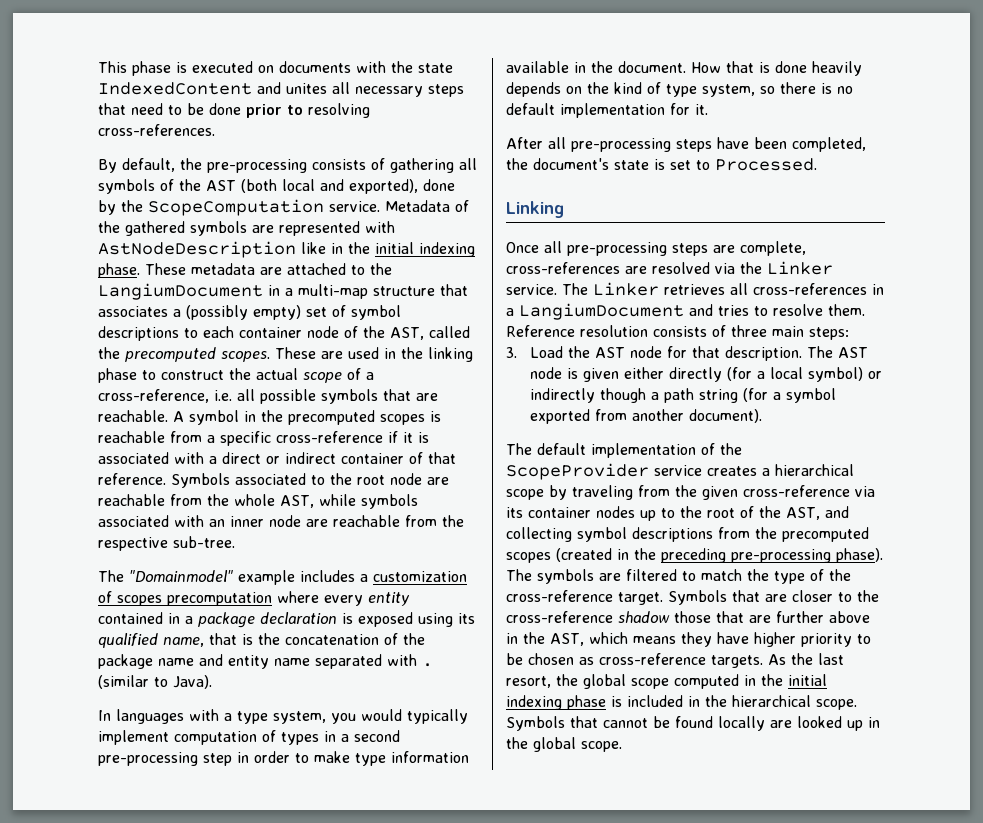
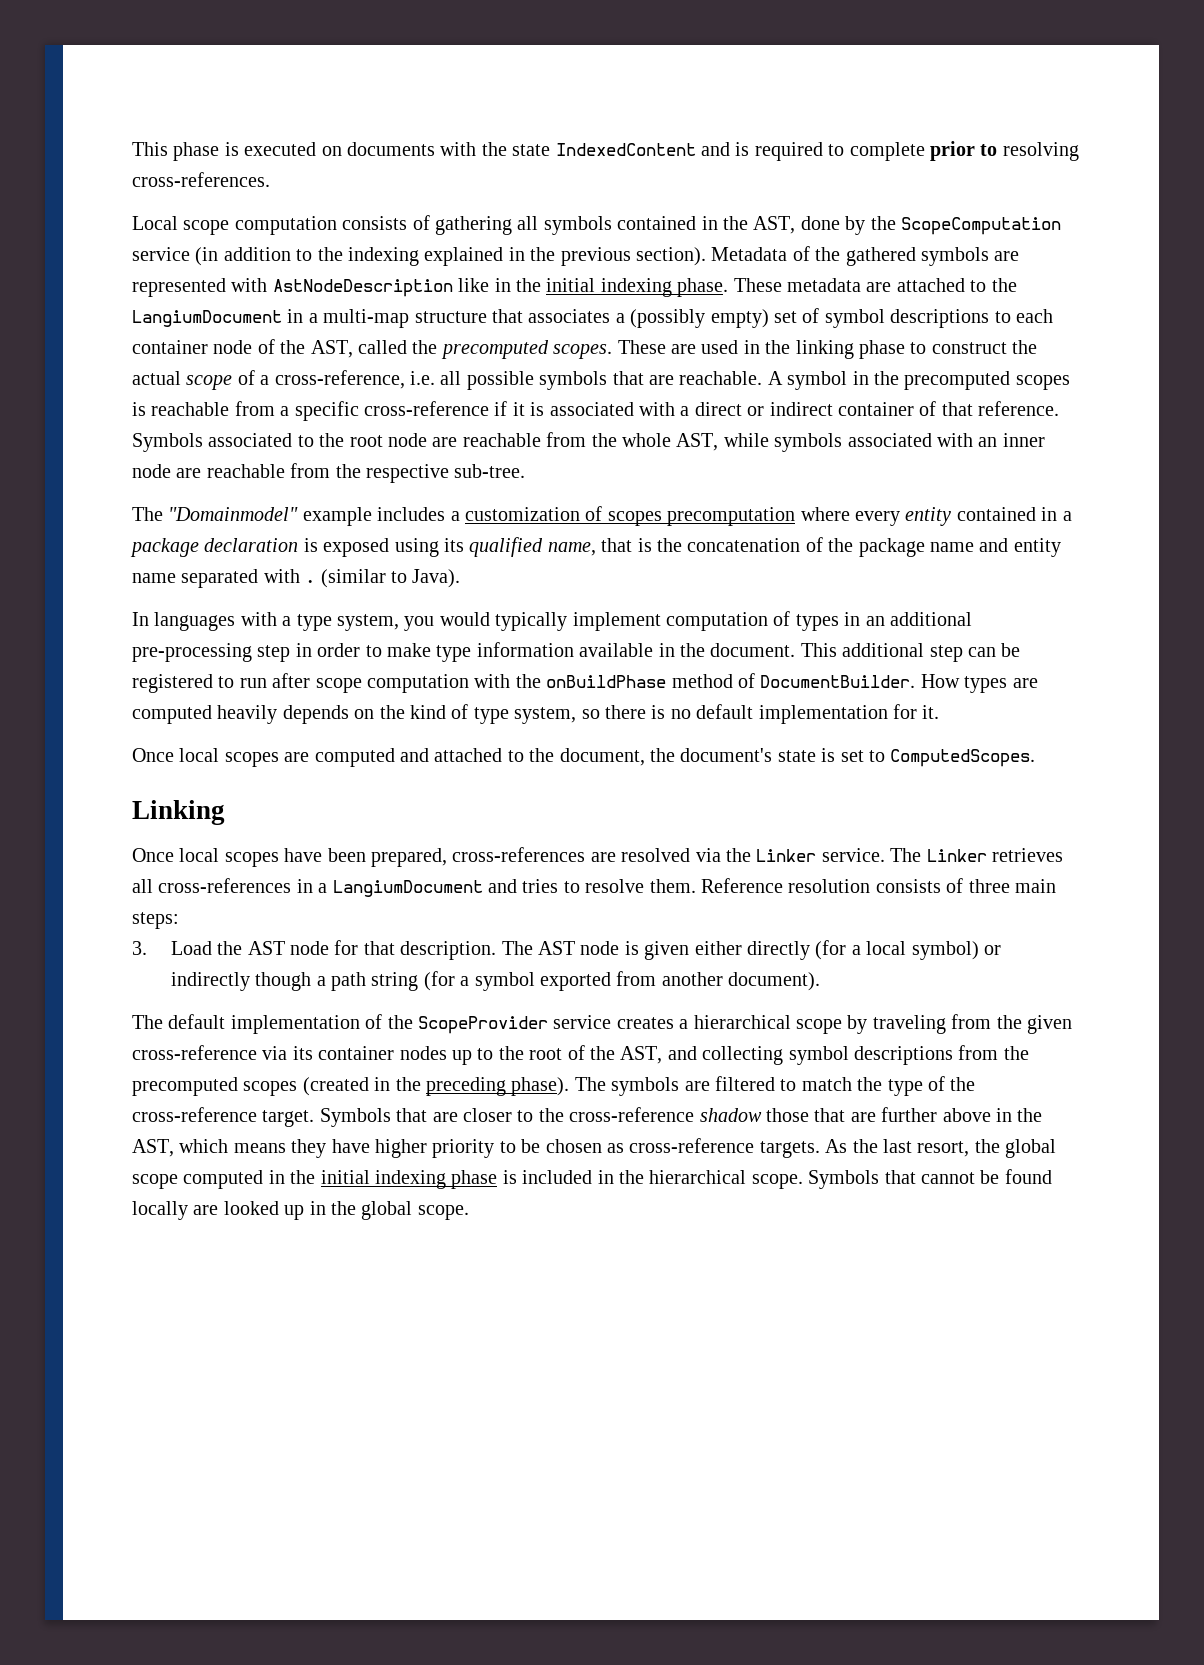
- This phase is executed on documents with the state IndexedContent and unites all necessary steps that need to be done prior to resolving cross-references.
+ This phase is executed on documents with the state IndexedContent and is required to complete prior to resolving cross-references.
- By default, the pre-processing consists of gathering all symbols of the AST (both local and exported), done by the ScopeComputation service.
+ Local scope computation consists of gathering all symbols contained in the AST, done by the ScopeComputation service (in addition to the indexing explained in the previous section).
- In languages with a type system, you would typically implement computation of types in a second pre-processing step in order to make type information available in the document.
+ In languages with a type system, you would typically implement computation of types in an additional pre-processing step in order to make type information available in the document.
- How that is done heavily depends on the kind of type system, so there is no default implementation for it.
+ This additional step can be registered to run after scope computation with the onBuildPhase method of DocumentBuilder. How types are computed heavily depends on the kind of type system, so there is no default implementation for it.
- After all pre-processing steps have been completed, the document's state is set to Processed.
+ Once local scopes are computed and attached to the document, the document's state is set to ComputedScopes.
- Once all pre-processing steps are complete, cross-references are resolved via the Linker service.
+ Once local scopes have been prepared, cross-references are resolved via the Linker service.
- The default implementation of the ScopeProvider service creates a hierarchical scope by traveling from the given cross-reference via its container nodes up to the root of the AST, and collecting symbol descriptions from the precomputed scopes (created in the preceding pre-processing phase).
+ The default implementation of the ScopeProvider service creates a hierarchical scope by traveling from the given cross-reference via its container nodes up to the root of the AST, and collecting symbol descriptions from the precomputed scopes (created in the preceding phase).

